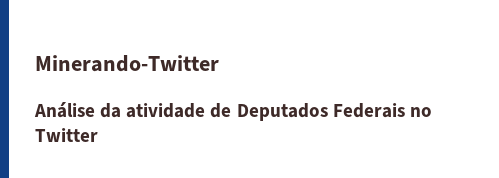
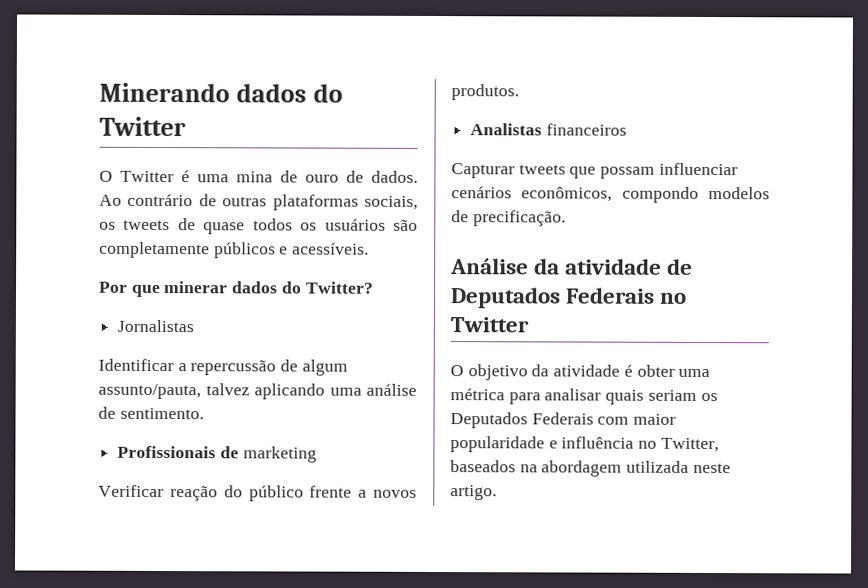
- Minerando-Twitter
+ Minerando dados do Twitter
+ O Twitter é uma mina de ouro de dados. Ao contrário de outras plataformas sociais, os tweets de quase todos os usuários são completamente públicos e acessíveis.
+ Por que minerar dados do Twitter?
+ Jornalistas
+ Identificar a repercussão de algum assunto/pauta, talvez aplicando uma análise de sentimento.
+ Profissionais de marketing
+ Verificar reação do público frente a novos produtos.
+ Analistas financeiros
+ Capturar tweets que possam influenciar cenários econômicos, compondo modelos de precificação.
+ O objetivo da atividade é obter uma métrica para analisar quais seriam os Deputados Federais com maior popularidade e influência no Twitter, baseados na abordagem utilizada neste artigo.

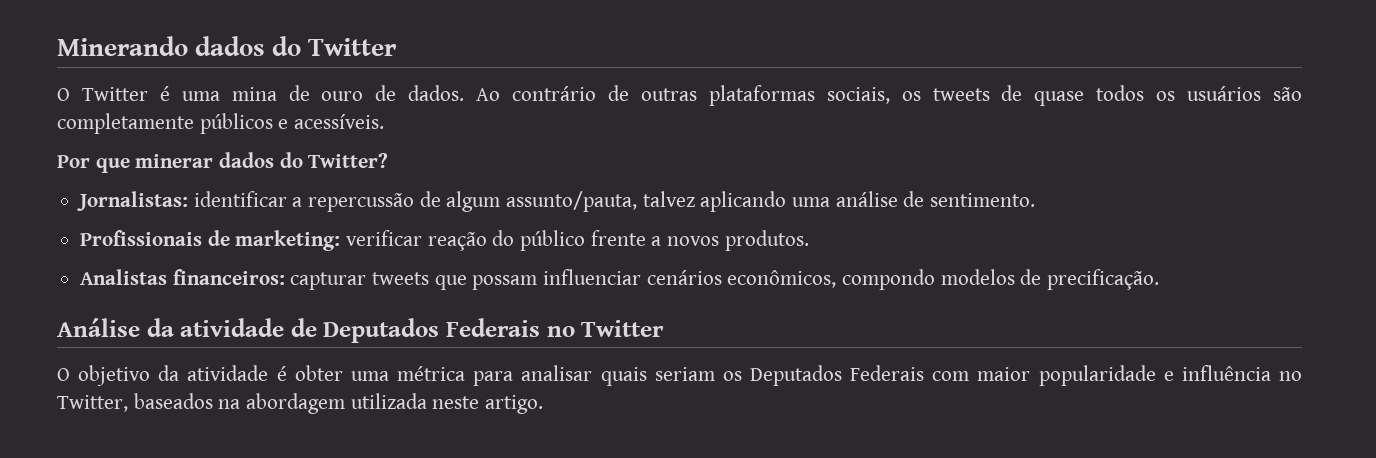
- Jornalistas
- Identificar a repercussão de algum assunto/pauta, talvez aplicando uma análise de sentimento.
+ Jornalistas: identificar a repercussão de algum assunto/pauta, talvez aplicando uma análise de sentimento.
- Profissionais de marketing
- Verificar reação do público frente a novos produtos.
+ Profissionais de marketing: verificar reação do público frente a novos produtos.
- Analistas financeiros
- Capturar tweets que possam influenciar cenários econômicos, compondo modelos de precificação.
+ Analistas financeiros: capturar tweets que possam influenciar cenários econômicos, compondo modelos de precificação.

